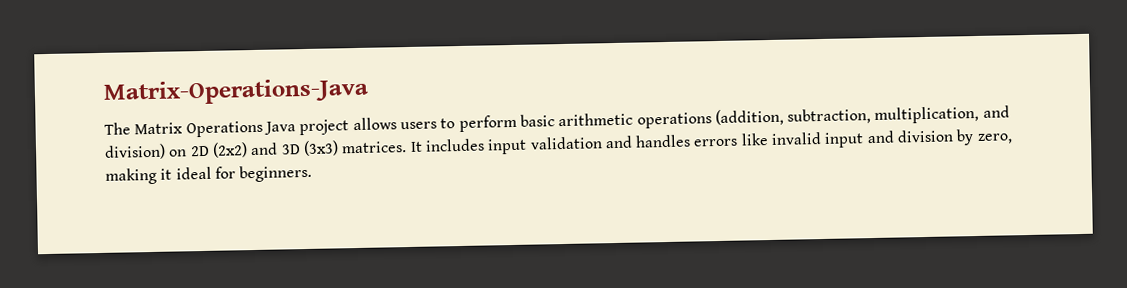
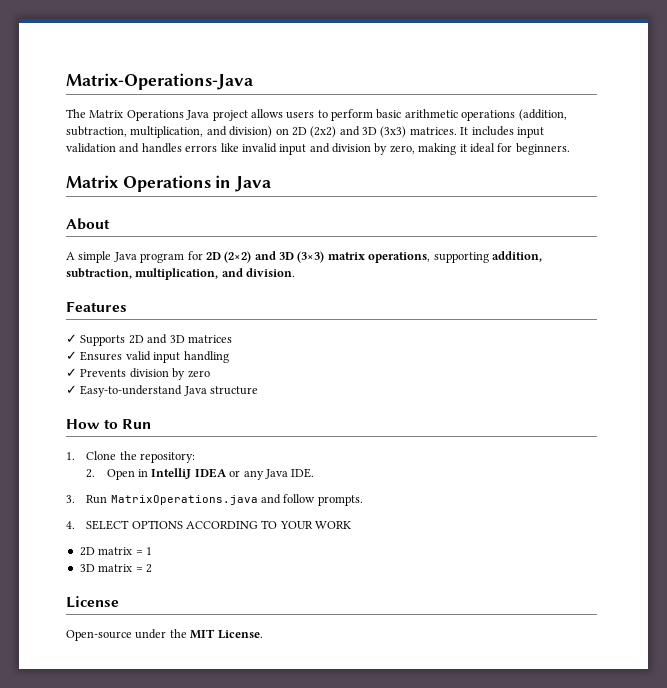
+ Matrix Operations in Java
+ About
+ A simple Java program for 2D (2×2) and 3D (3×3) matrix operations, supporting addition, subtraction, multiplication, and division.
+ Features
+ ✓ Supports 2D and 3D matrices
+ ✓ Ensures valid input handling
+ ✓ Prevents division by zero
+ ✓ Easy-to-understand Java structure
+ How to Run
+ 1. Clone the repository:
+ 2. Open in IntelliJ IDEA or any Java IDE.
+ 3. Run MatrixOperations.java and follow prompts.
+ 4. SELECT OPTIONS ACCORDING TO YOUR WORK
+ 2D matrix = 1
+ 3D matrix = 2
+ License
+ Open-source under the MIT License.

